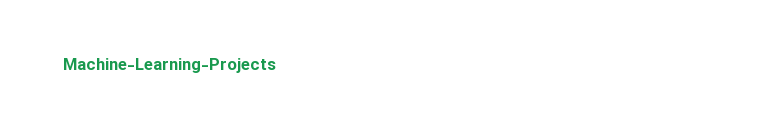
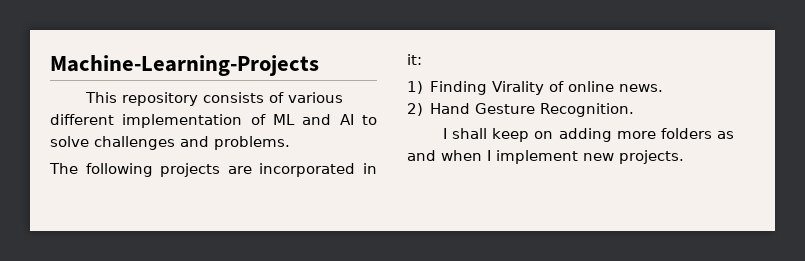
+ This repository consists of various different implementation of ML and AI to solve challenges and problems.
+ The following projects are incorporated in it:
+ 1) Finding Virality of online news.
+ 2) Hand Gesture Recognition.
+ I shall keep on adding more folders as and when I implement new projects.

